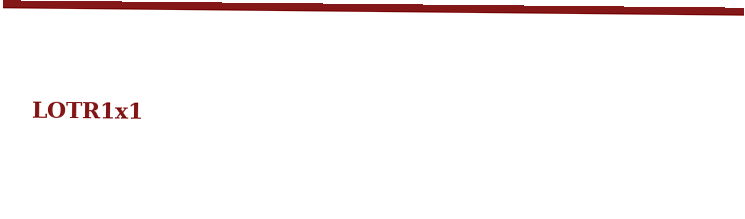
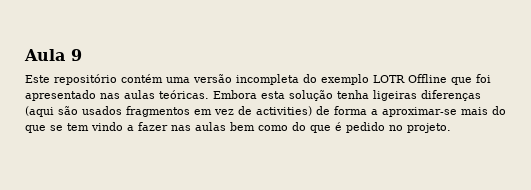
- LOTR1x1
+ Aula 9
+ Este repositório contém uma versão incompleta do exemplo LOTR Offline que foi apresentado nas aulas teóricas. Embora esta solução tenha ligeiras diferenças (aqui são usados fragmentos em vez de activities) de forma a aproximar-se mais do que se tem vindo a fazer nas aulas bem como do que é pedido no projeto.

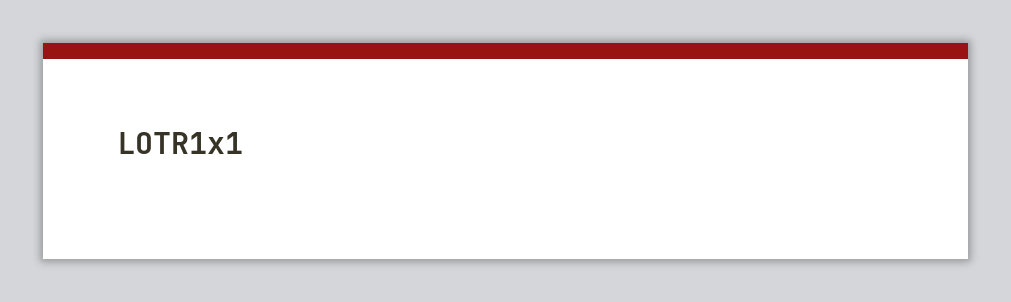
- Aula 9
- Este repositório contém uma versão incompleta do exemplo LOTR Offline que foi apresentado nas aulas teóricas. Embora esta solução tenha ligeiras diferenças (aqui são usados fragmentos em vez de activities) de forma a aproximar-se mais do que se tem vindo a fazer nas aulas bem como do que é pedido no projeto.
+ LOTR1x1

